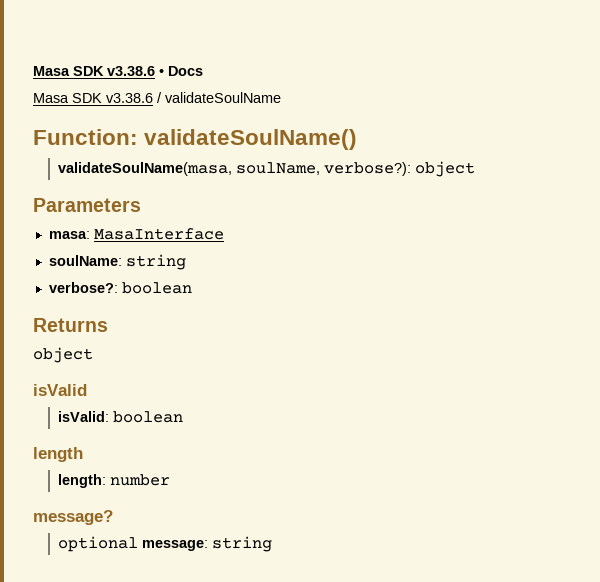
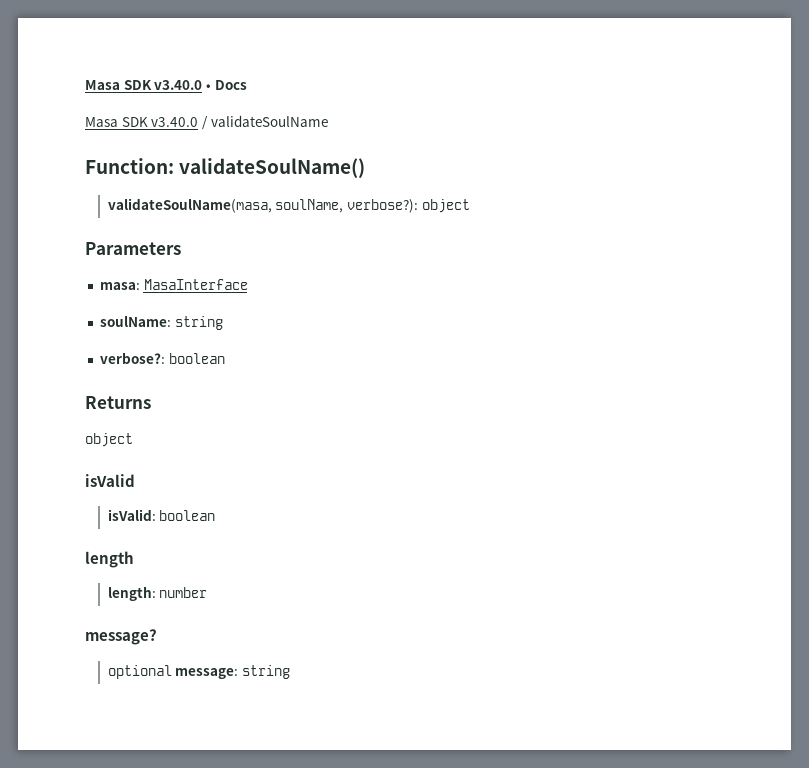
- Masa SDK v3.38.6 • Docs
+ Masa SDK v3.40.0 • Docs
- Masa SDK v3.38.6 / validateSoulName
+ Masa SDK v3.40.0 / validateSoulName

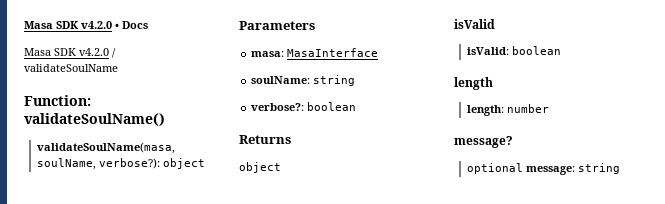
- Masa SDK v3.40.0 • Docs
+ Masa SDK v4.2.0 • Docs
- Masa SDK v3.40.0 / validateSoulName
+ Masa SDK v4.2.0 / validateSoulName

